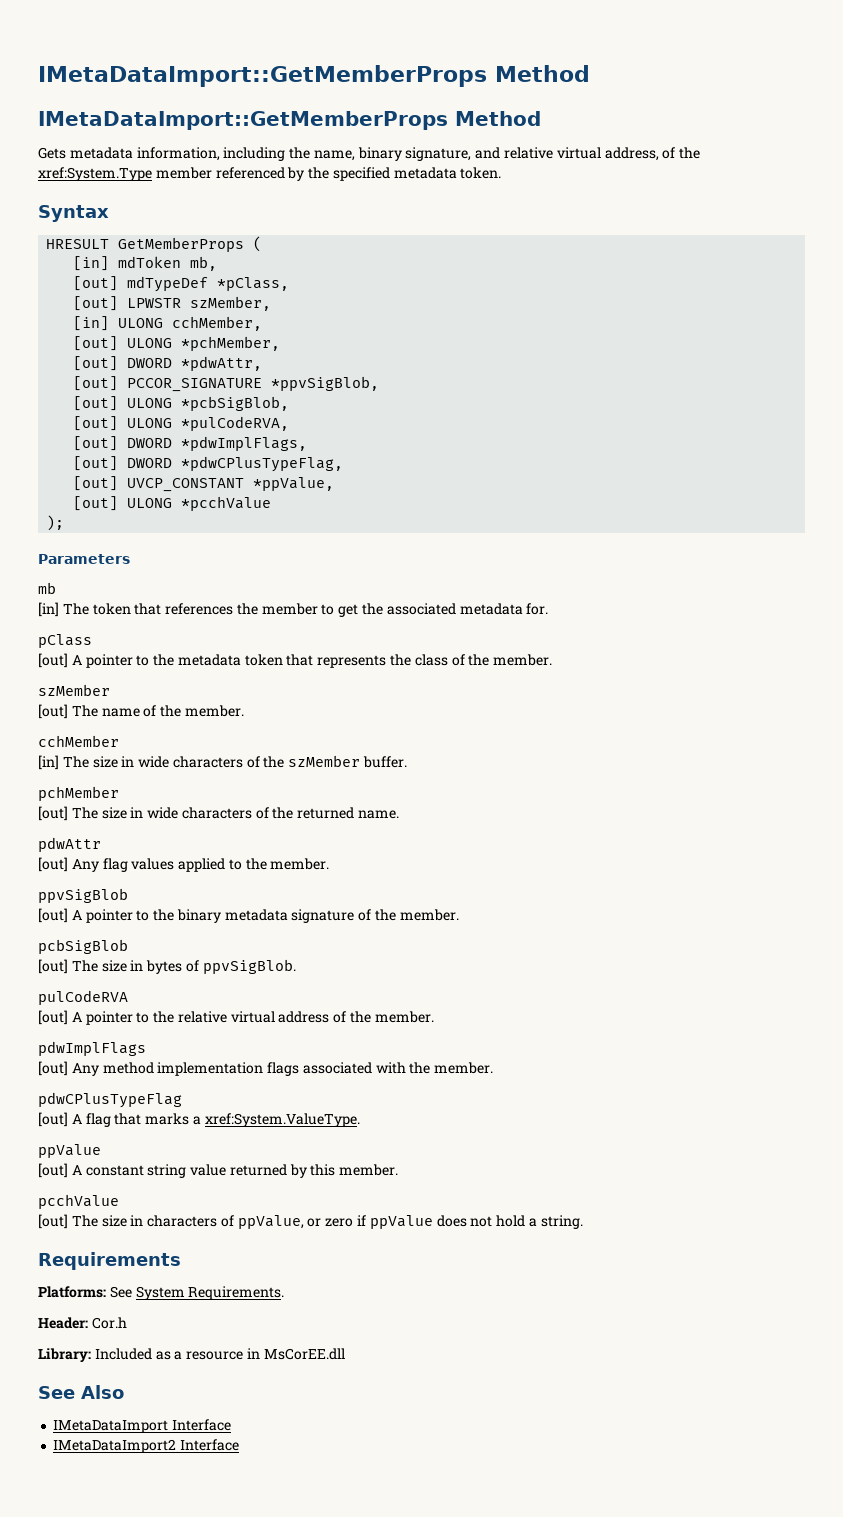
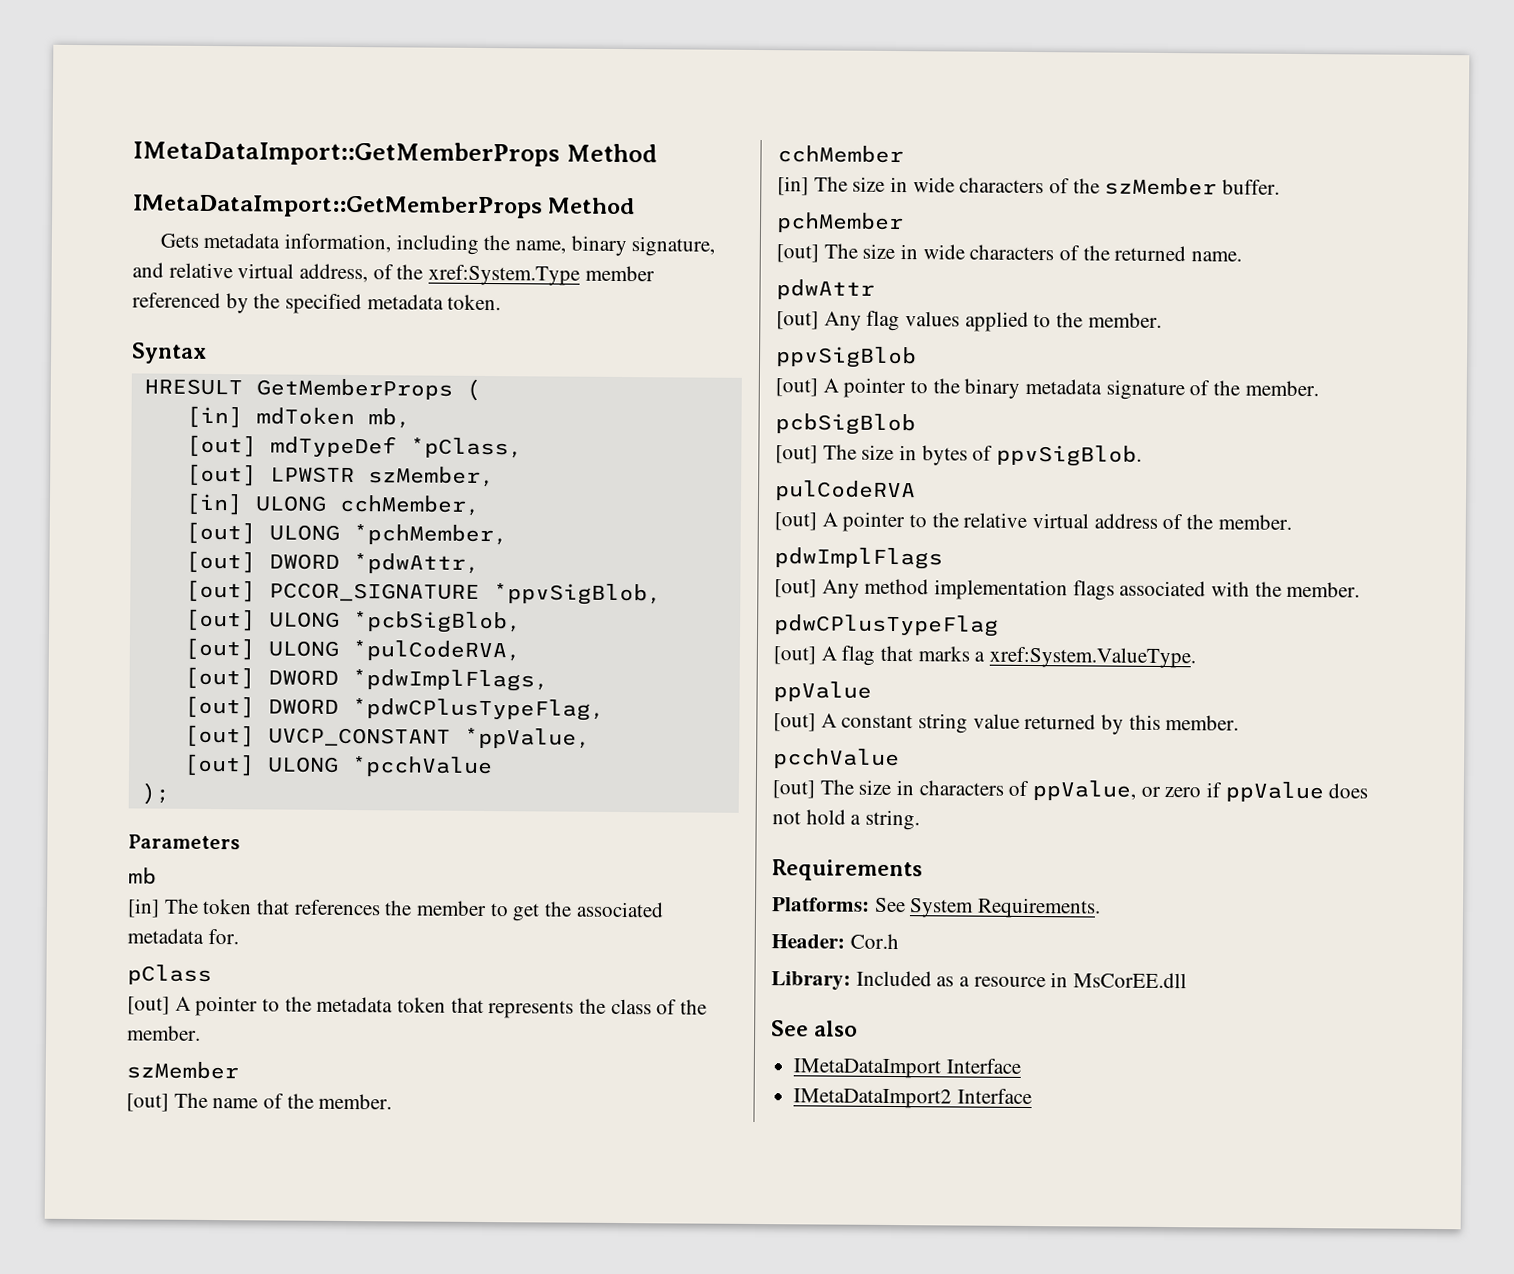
- See Also
+ See also

